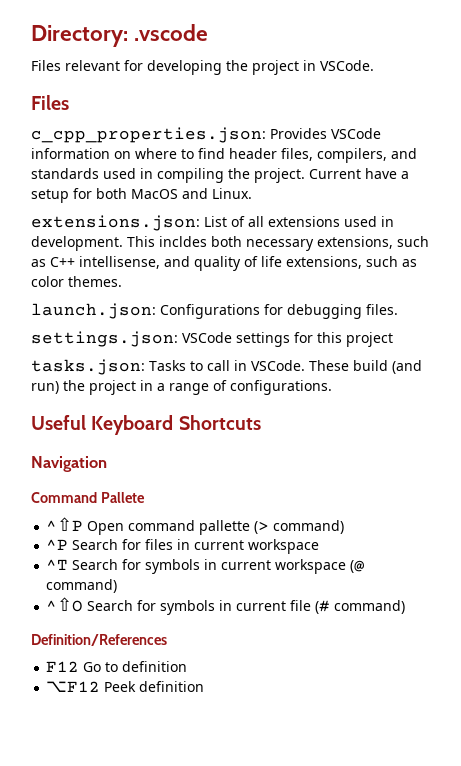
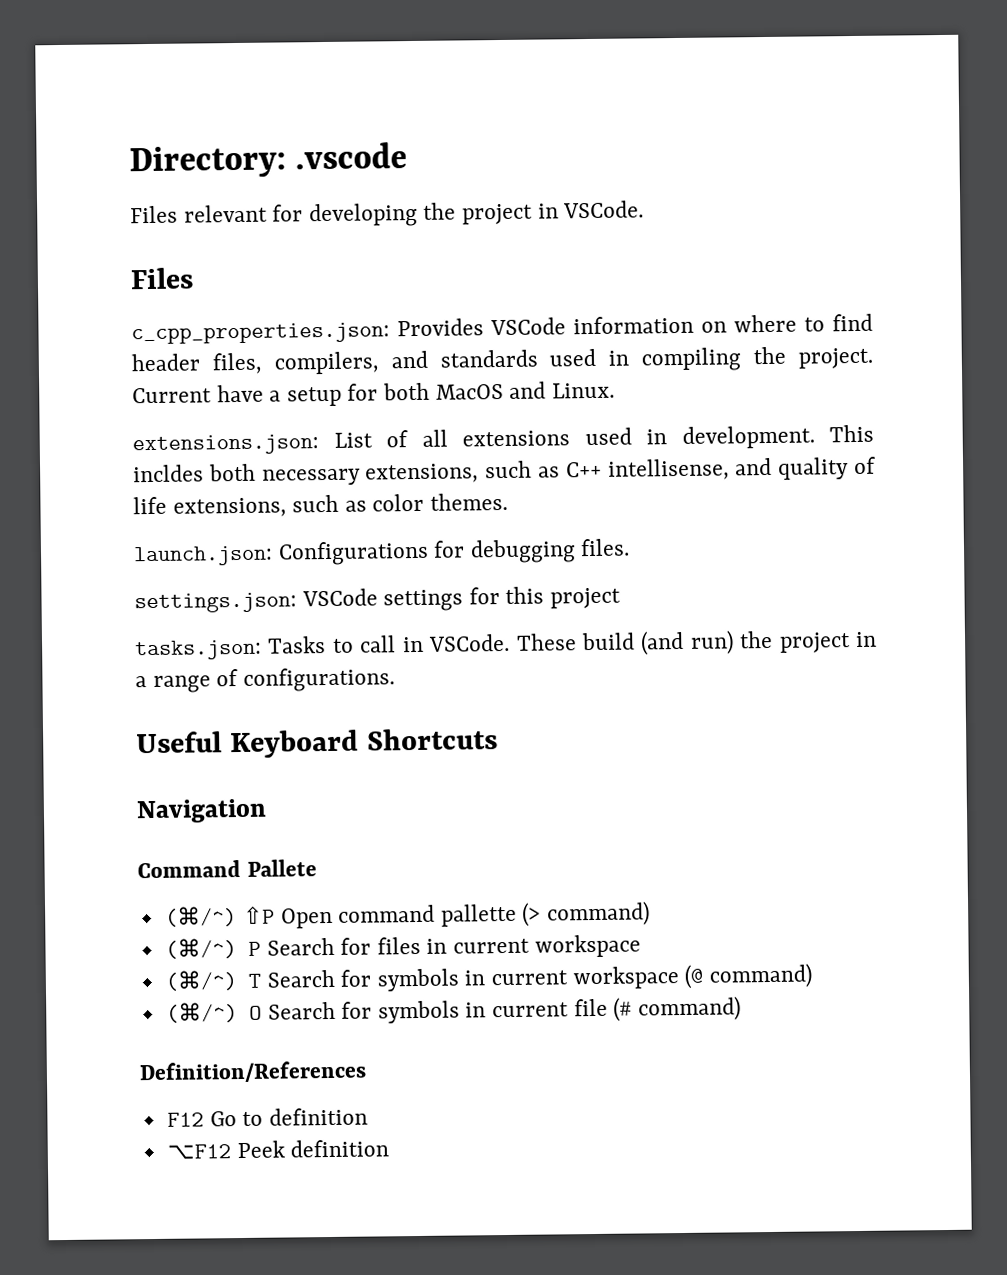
- ^⇧P Open command pallette (> command)
+ (⌘/^) ⇧P Open command pallette (> command)
- ^P Search for files in current workspace
+ (⌘/^) P Search for files in current workspace
- ^T Search for symbols in current workspace (@ command)
+ (⌘/^) T Search for symbols in current workspace (@ command)
- ^⇧O Search for symbols in current file (# command)
+ (⌘/^) O Search for symbols in current file (# command)

